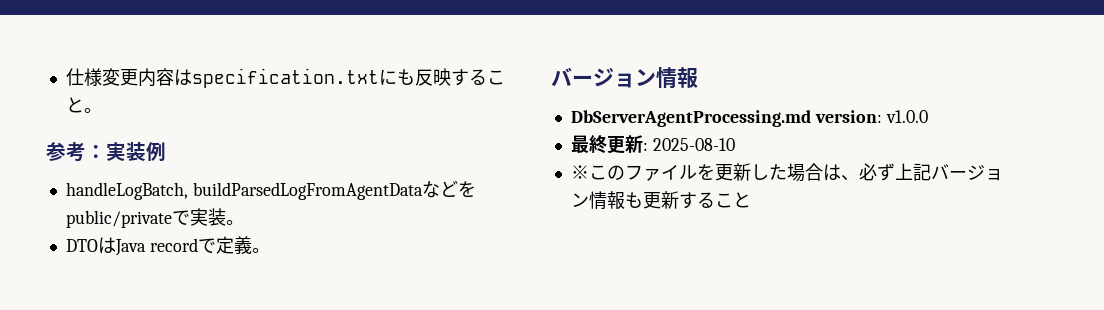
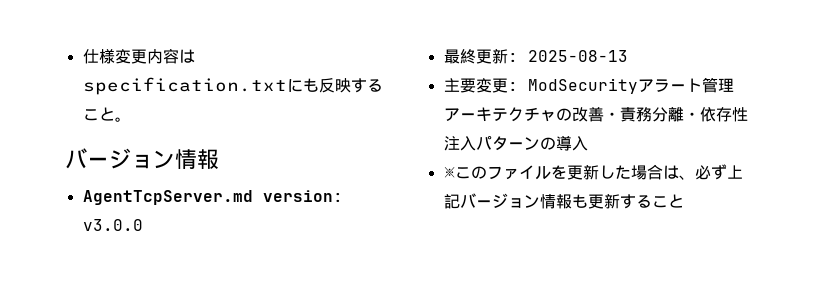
- 参考：実装例
- handleLogBatch, buildParsedLogFromAgentDataなどをpublic/privateで実装。
- DTOはJava recordで定義。
- DbServerAgentProcessing.md version: v1.0.0
+ AgentTcpServer.md version: v3.0.0
- 最終更新: 2025-08-10
+ 最終更新: 2025-08-13
+ 主要変更: ModSecurityアラート管理アーキテクチャの改善・責務分離・依存性注入パターンの導入

